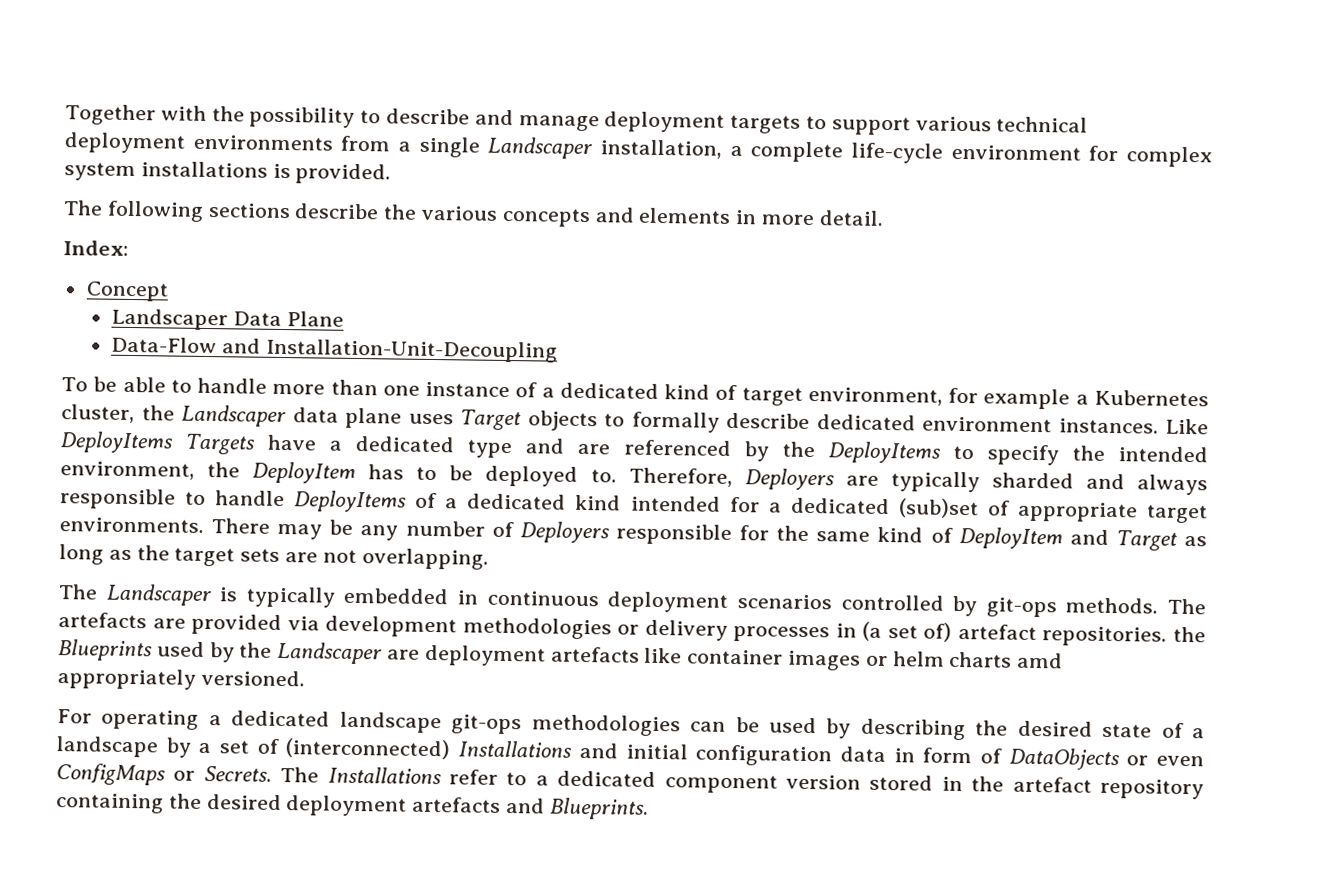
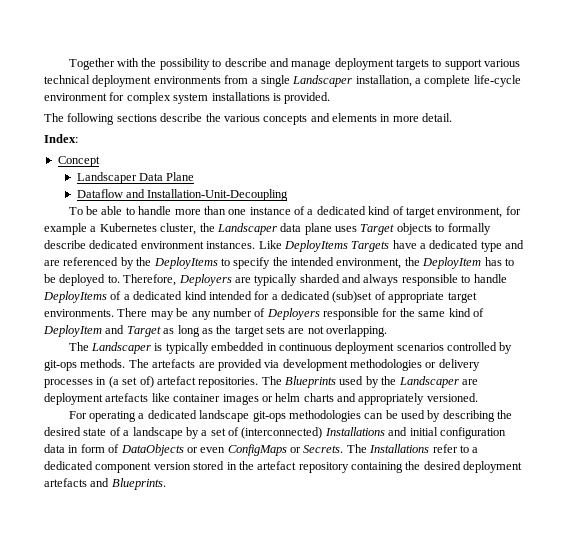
- Data-Flow and Installation-Unit-Decoupling
+ Dataflow and Installation-Unit-Decoupling
- The artefacts are provided via development methodologies or delivery processes in (a set of) artefact repositories. the Blueprints used by the Landscaper are deployment artefacts like container images or helm charts amd appropriately versioned.
+ The artefacts are provided via development methodologies or delivery processes in (a set of) artefact repositories. The Blueprints used by the Landscaper are deployment artefacts like container images or helm charts and appropriately versioned.

